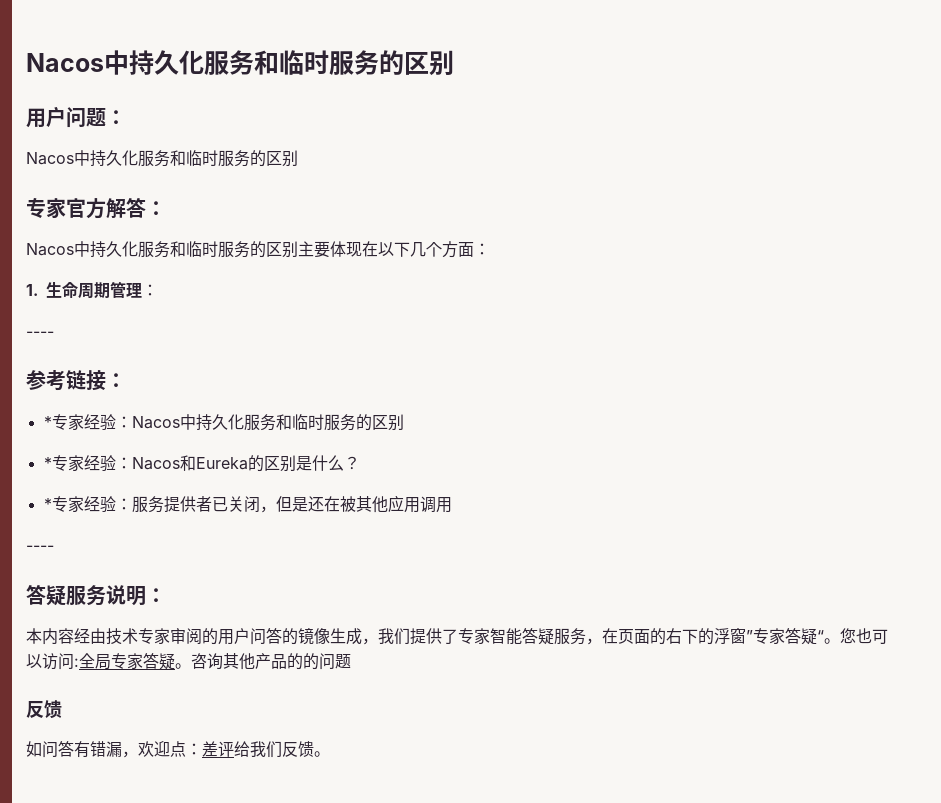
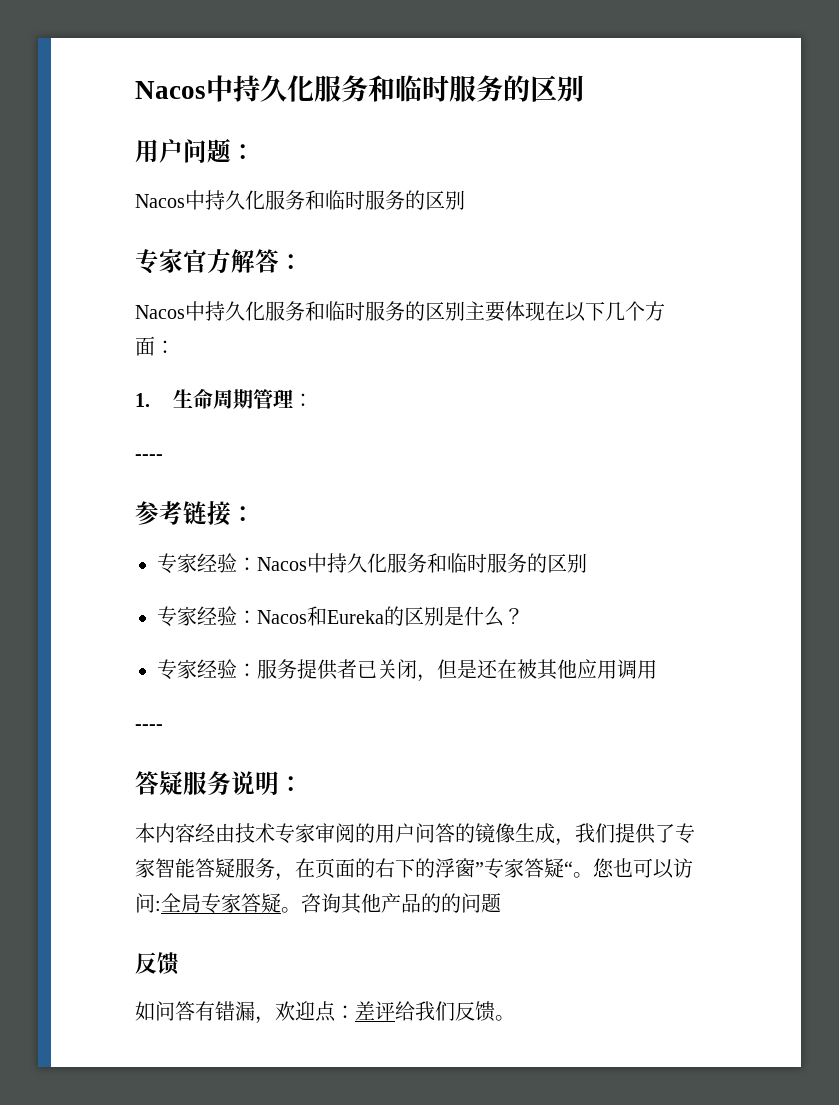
- *专家经验：Nacos中持久化服务和临时服务的区别
+ 专家经验：Nacos中持久化服务和临时服务的区别
- *专家经验：Nacos和Eureka的区别是什么？
+ 专家经验：Nacos和Eureka的区别是什么？
- *专家经验：服务提供者已关闭，但是还在被其他应用调用
+ 专家经验：服务提供者已关闭，但是还在被其他应用调用

